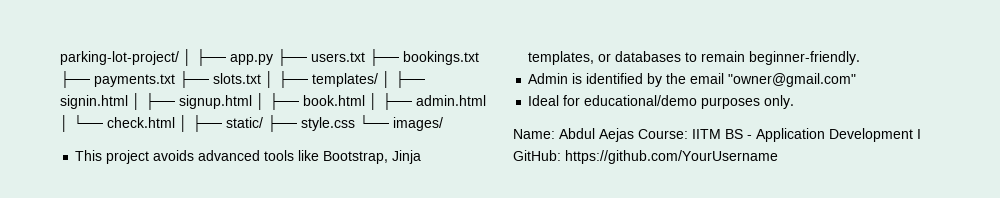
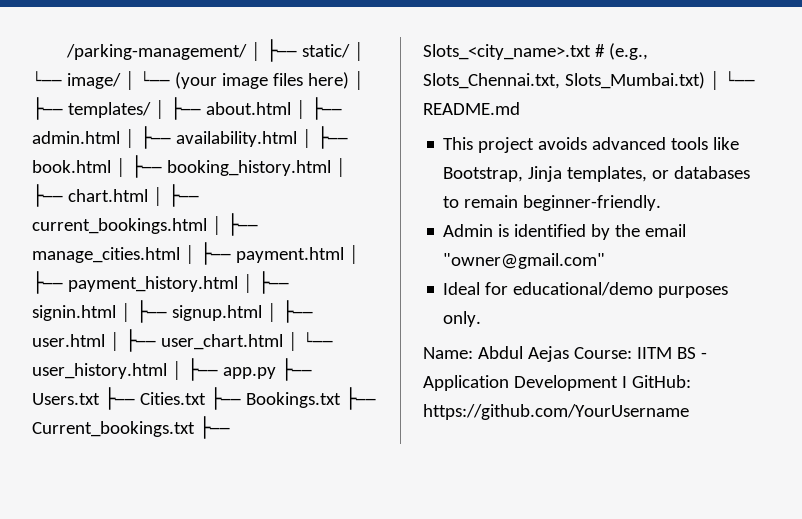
- parking-lot-project/ │ ├── app.py ├── users.txt ├── bookings.txt ├── payments.txt ├── slots.txt │ ├── templates/ │ ├── signin.html │ ├── signup.html │ ├── book.html │ ├── admin.html │ └── check.html │ ├── static/ ├── style.css └── images/
+ /parking-management/ │ ├── static/ │ └── image/ │ └── (your image files here) │ ├── templates/ │ ├── about.html │ ├── admin.html │ ├── availability.html │ ├── book.html │ ├── booking_history.html │ ├── chart.html │ ├── current_bookings.html │ ├── manage_cities.html │ ├── payment.html │ ├── payment_history.html │ ├── signin.html │ ├── signup.html │ ├── user.html │ ├── user_chart.html │ └── user_history.html │ ├── app.py ├── Users.txt ├── Cities.txt ├── Bookings.txt ├── Current_bookings.txt ├── Slots_<city_name>.txt # (e.g., Slots_Chennai.txt, Slots_Mumbai.txt) │ └── README.md

